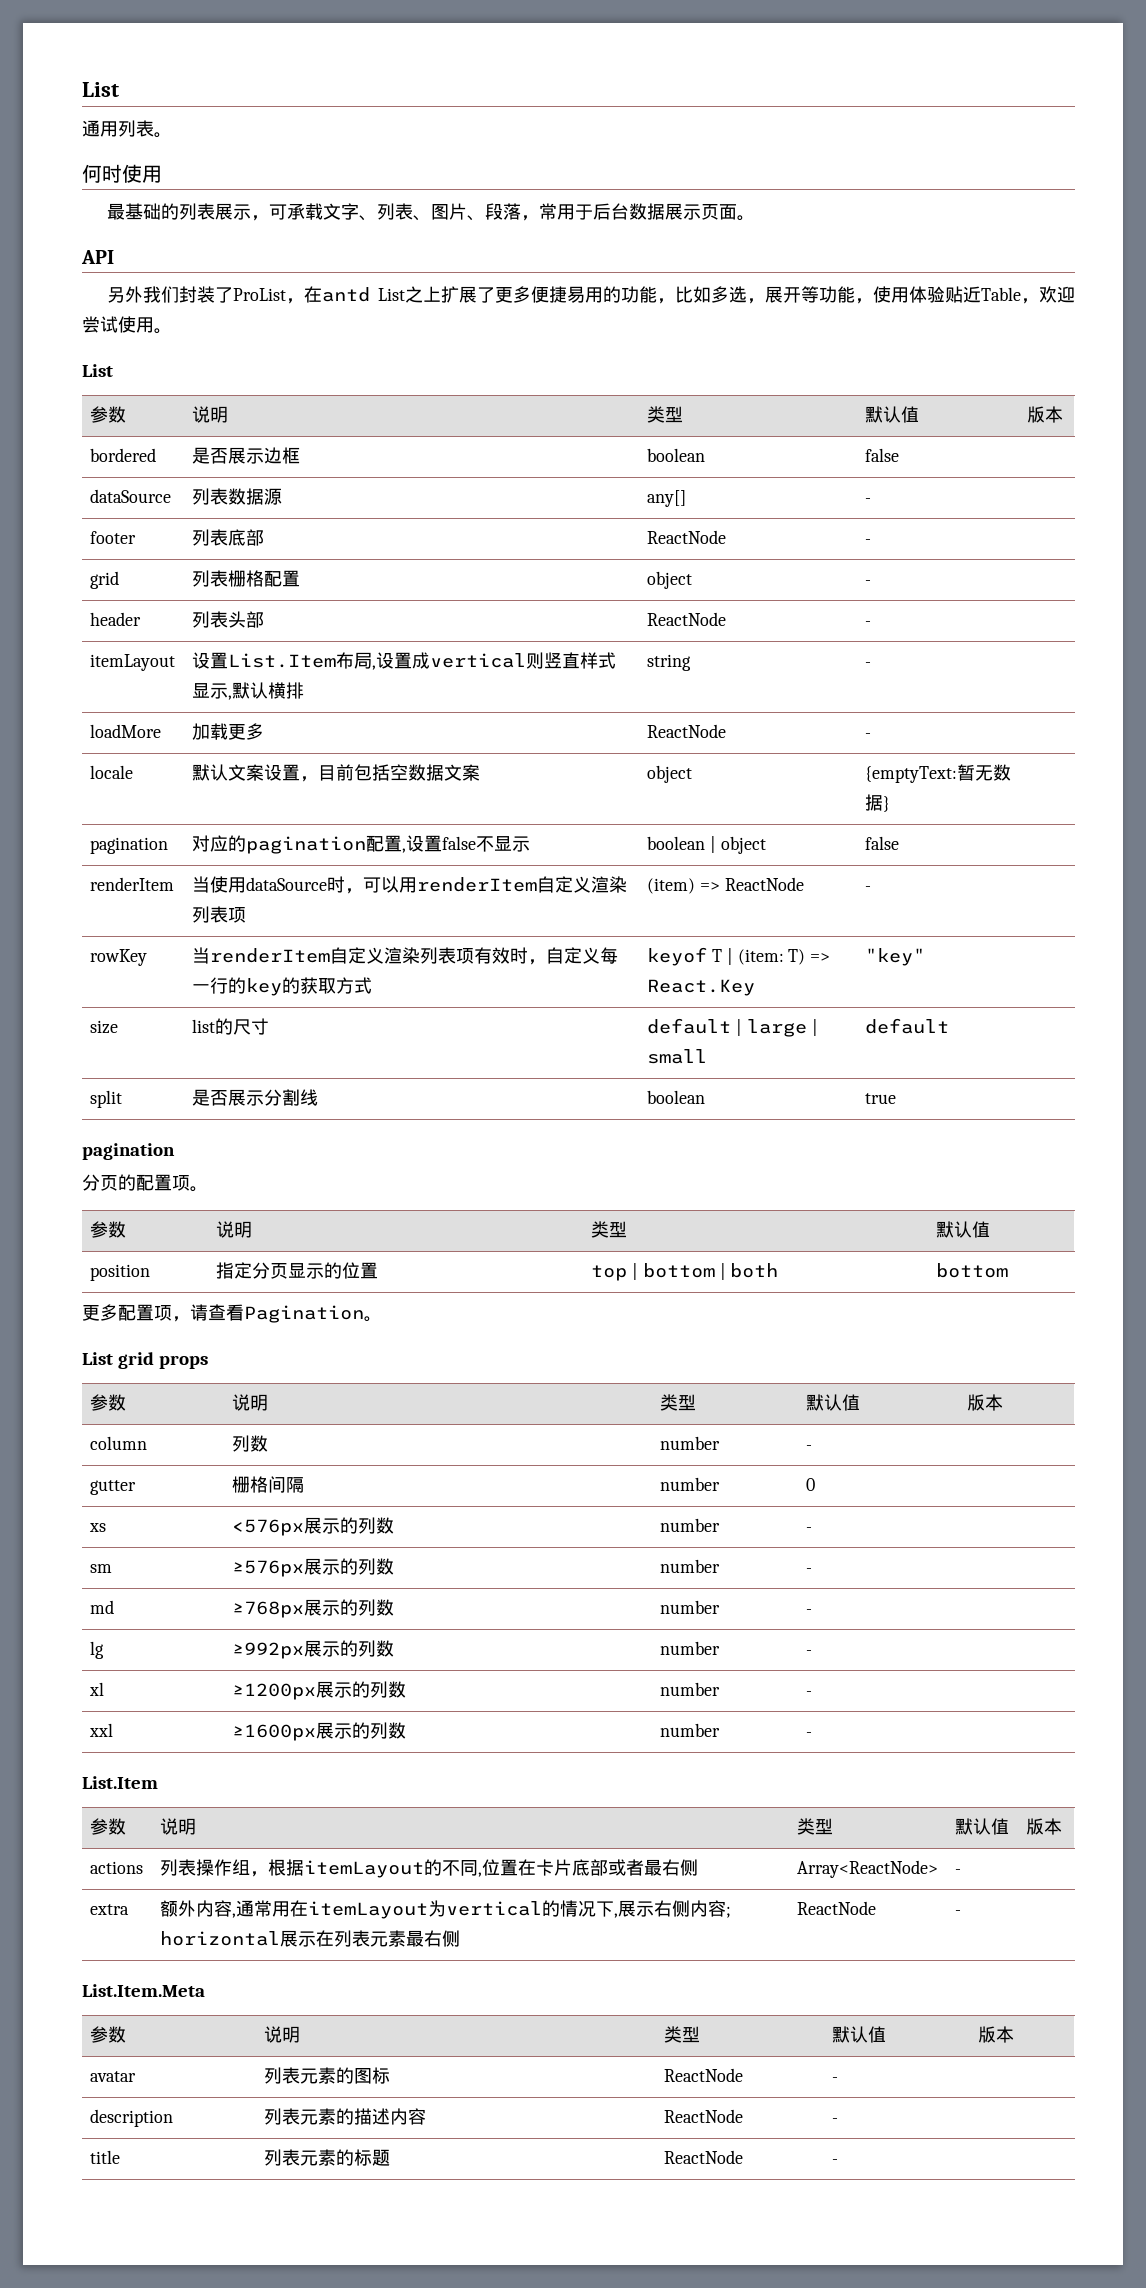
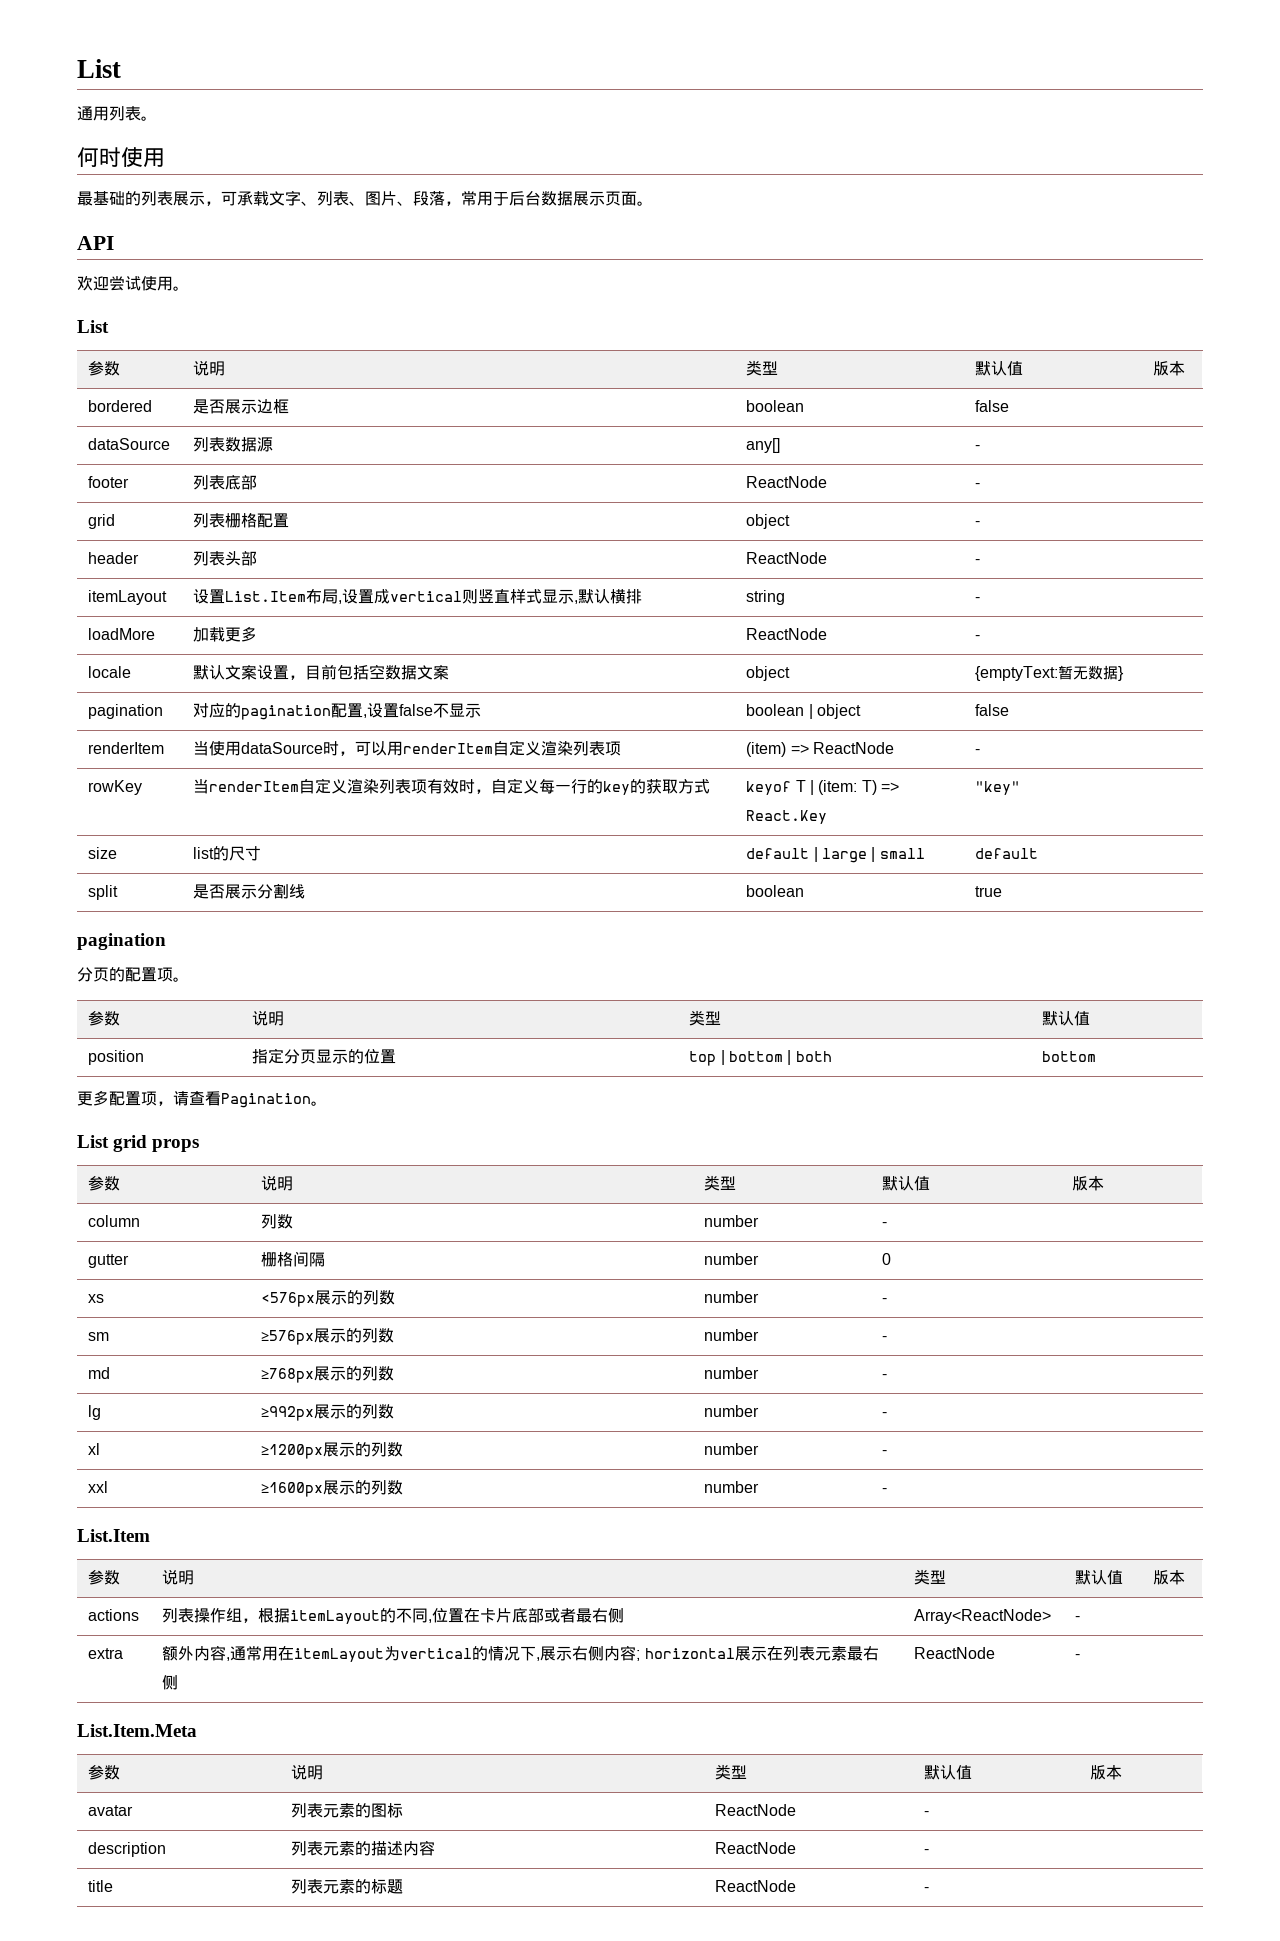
- 另外我们封装了ProList，在antd List之上扩展了更多便捷易用的功能，比如多选，展开等功能，使用体验贴近Table，欢迎尝试使用。
+ 欢迎尝试使用。

